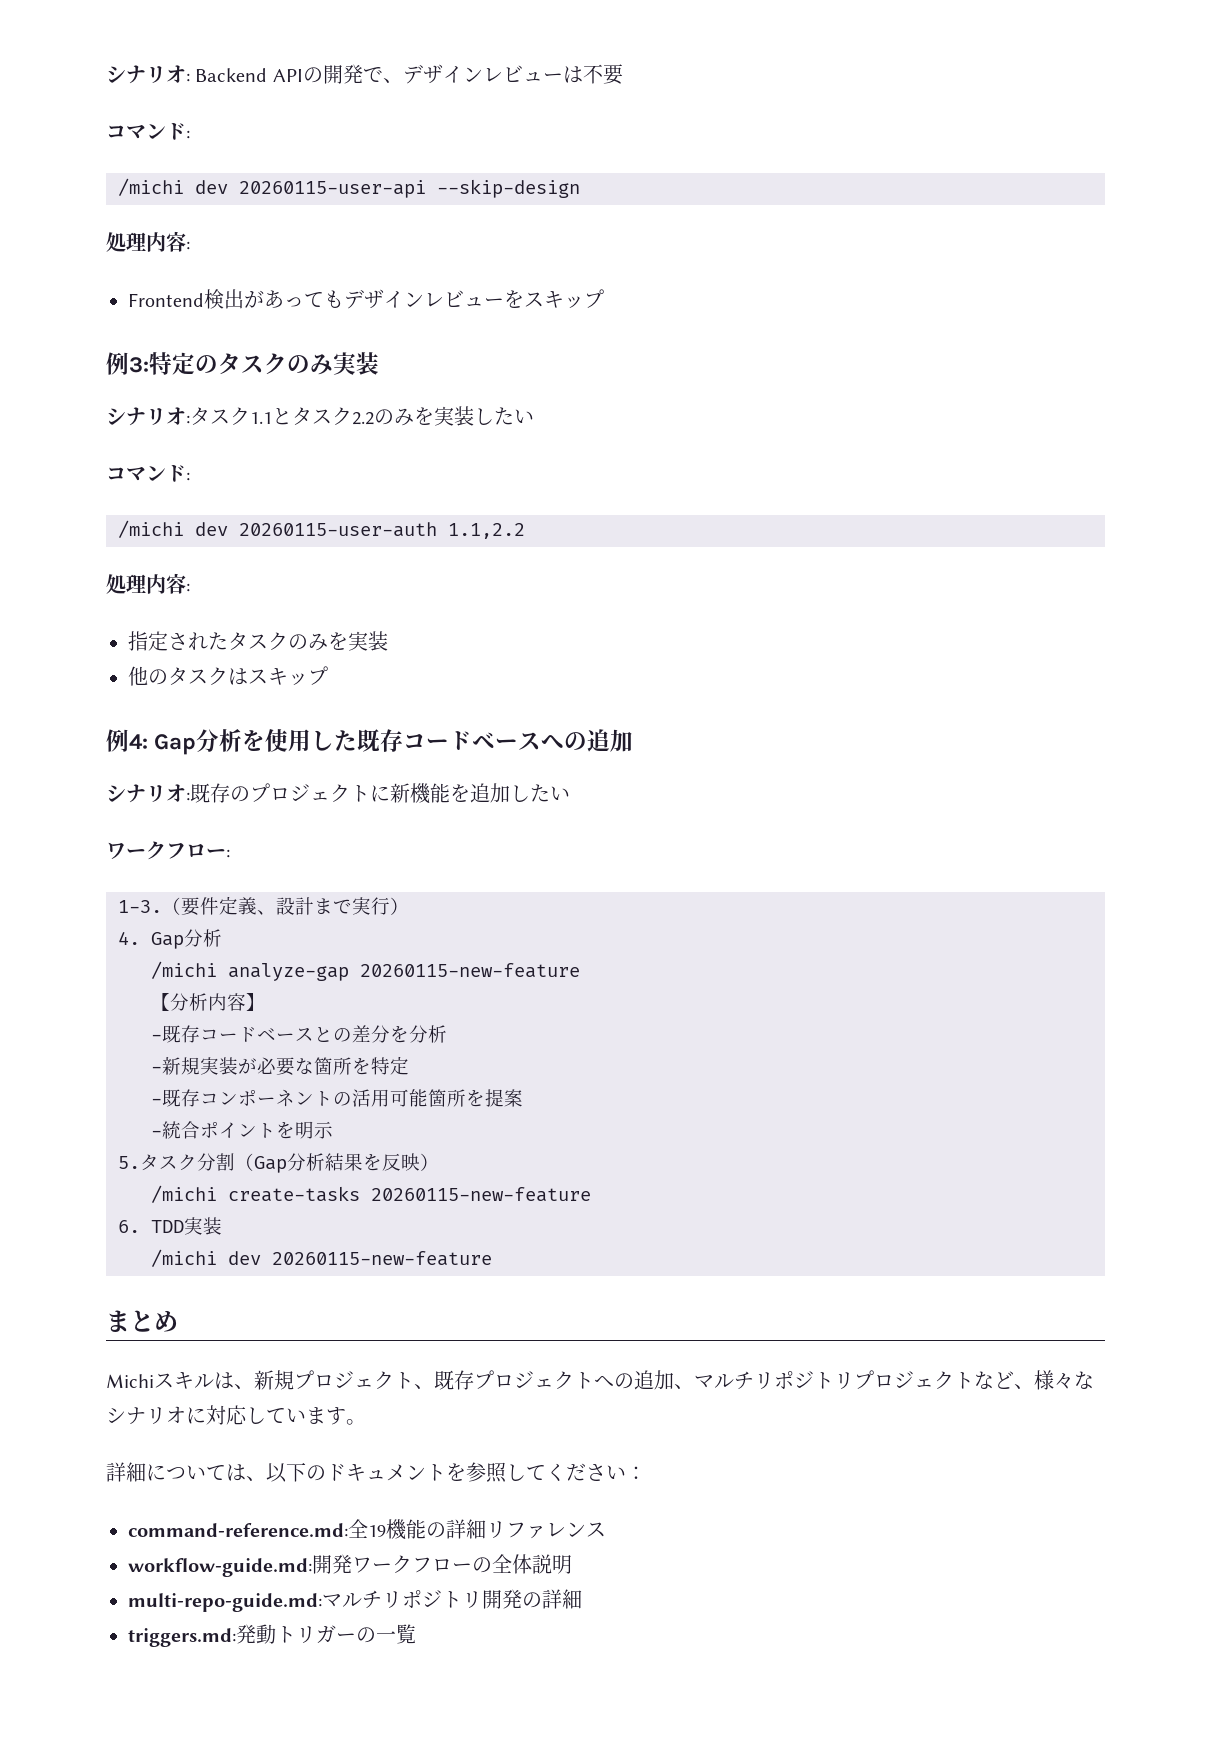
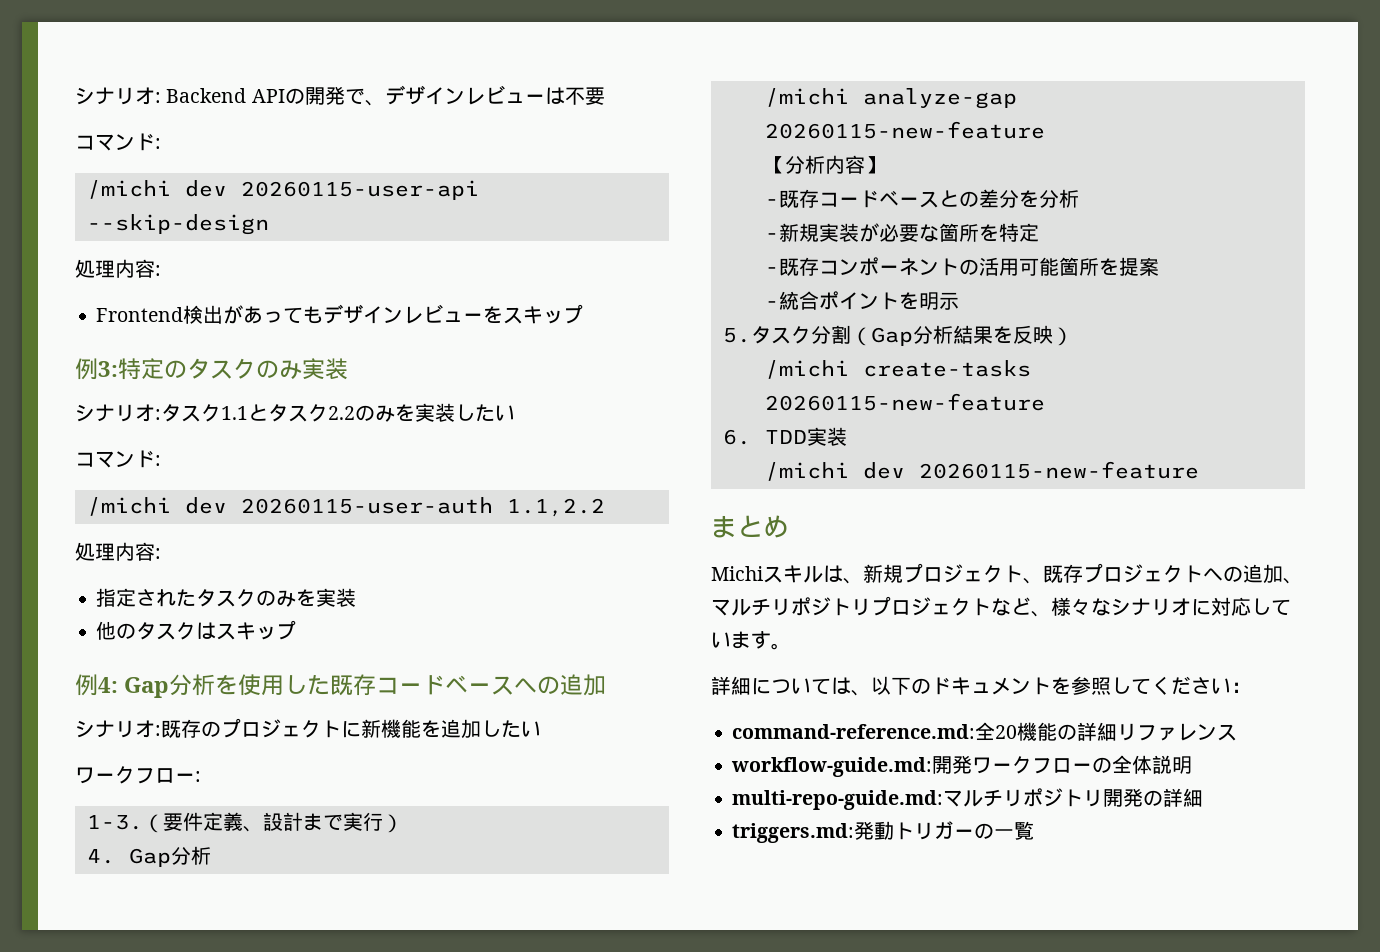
- command-reference.md:全19機能の詳細リファレンス
+ command-reference.md:全20機能の詳細リファレンス

